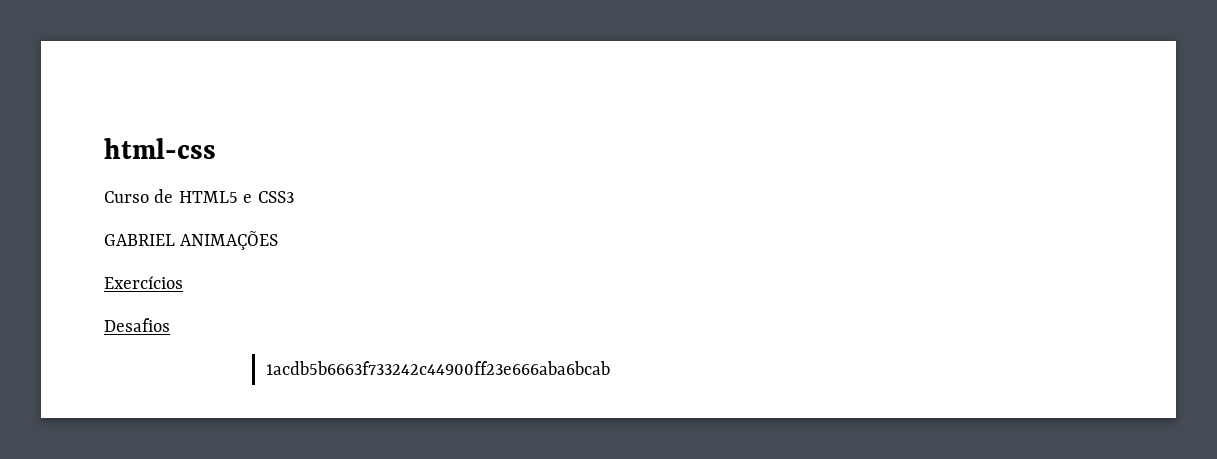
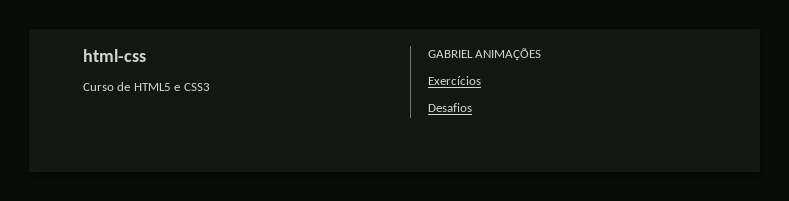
- 1acdb5b6663f733242c44900ff23e666aba6bcab

